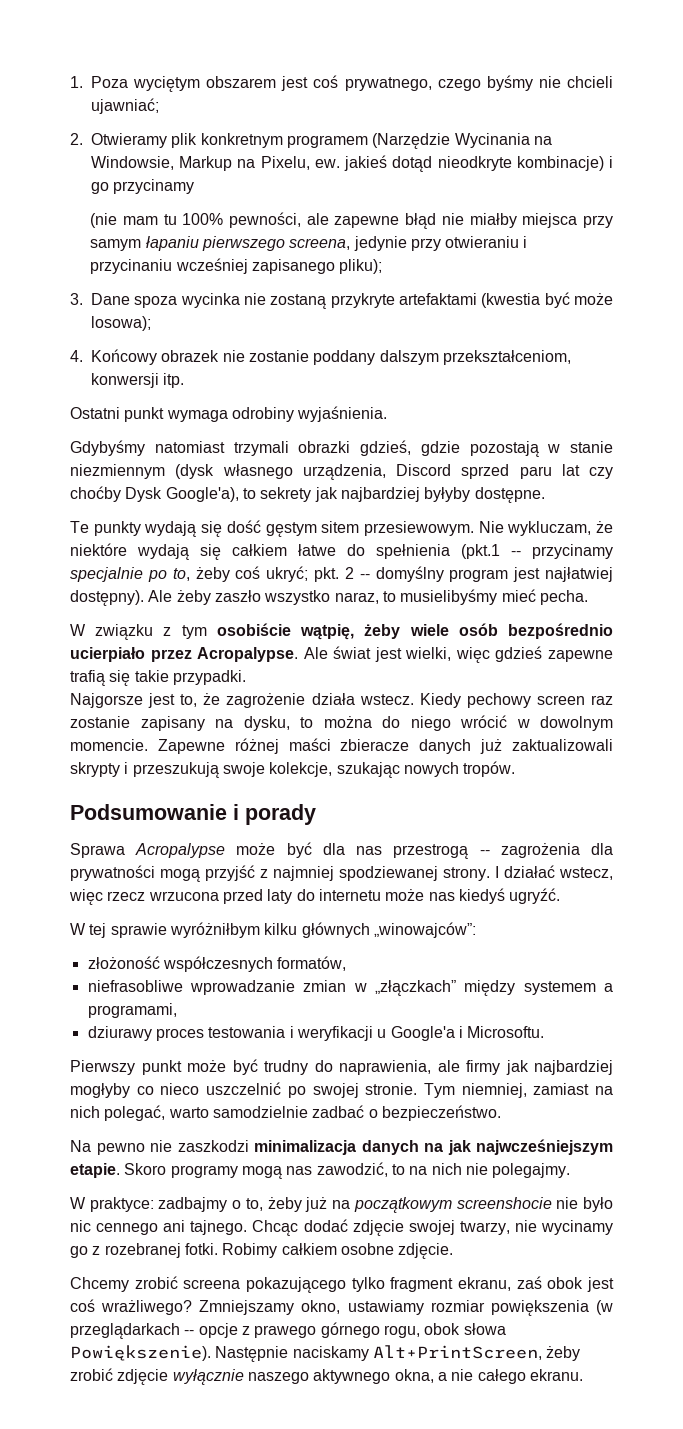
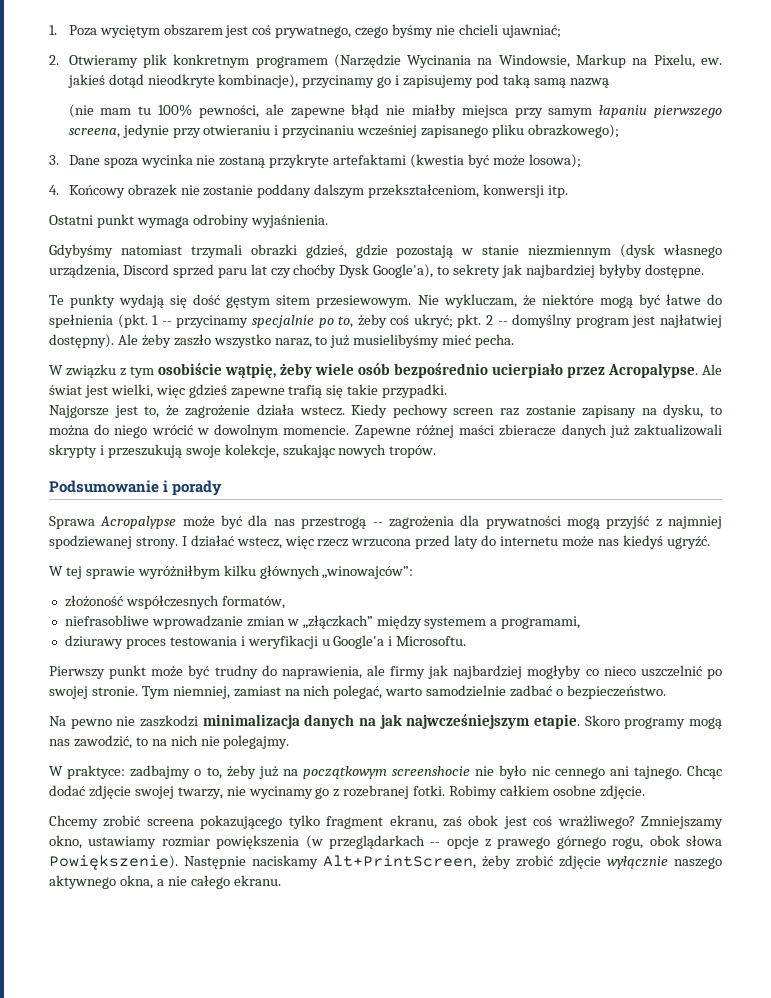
- 2. Otwieramy plik konkretnym programem (Narzędzie Wycinania na Windowsie, Markup na Pixelu, ew. jakieś dotąd nieodkryte kombinacje) i go przycinamy
+ 2. Otwieramy plik konkretnym programem (Narzędzie Wycinania na Windowsie, Markup na Pixelu, ew. jakieś dotąd nieodkryte kombinacje), przycinamy go i zapisujemy pod taką samą nazwą
- (nie mam tu 100% pewności, ale zapewne błąd nie miałby miejsca przy samym łapaniu pierwszego screena, jedynie przy otwieraniu i przycinaniu wcześniej zapisanego pliku);
+ (nie mam tu 100% pewności, ale zapewne błąd nie miałby miejsca przy samym łapaniu pierwszego screena, jedynie przy otwieraniu i przycinaniu wcześniej zapisanego pliku obrazkowego);
- Nie wykluczam, że niektóre wydają się całkiem łatwe do spełnienia (pkt.1 -- przycinamy specjalnie po to, żeby coś ukryć; pkt. 2 -- domyślny program jest najłatwiej dostępny).
+ Nie wykluczam, że niektóre mogą być łatwe do spełnienia (pkt. 1 -- przycinamy specjalnie po to, żeby coś ukryć; pkt. 2 -- domyślny program jest najłatwiej dostępny).
- Ale żeby zaszło wszystko naraz, to musielibyśmy mieć pecha.
+ Ale żeby zaszło wszystko naraz, to już musielibyśmy mieć pecha.

